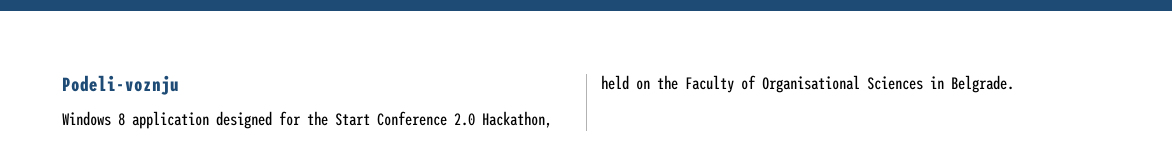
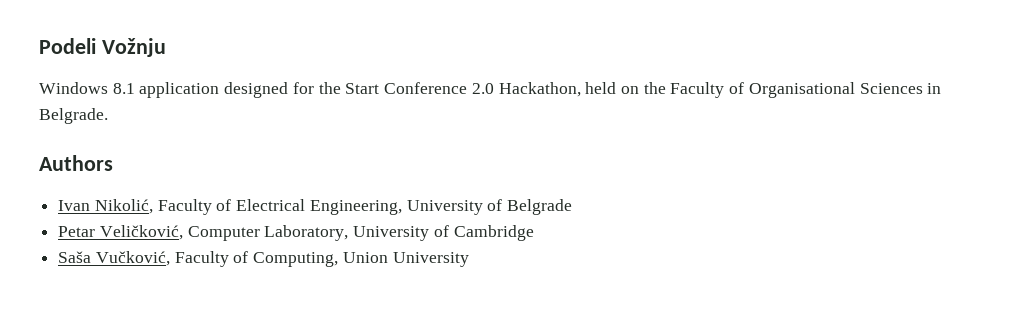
- Podeli-voznju
+ Podeli Vožnju
- Windows 8 application designed for the Start Conference 2.0 Hackathon, held on the Faculty of Organisational Sciences in Belgrade.
+ Windows 8.1 application designed for the Start Conference 2.0 Hackathon, held on the Faculty of Organisational Sciences in Belgrade.
+ Authors
+ Ivan Nikolić, Faculty of Electrical Engineering, University of Belgrade
+ Petar Veličković, Computer Laboratory, University of Cambridge
+ Saša Vučković, Faculty of Computing, Union University

